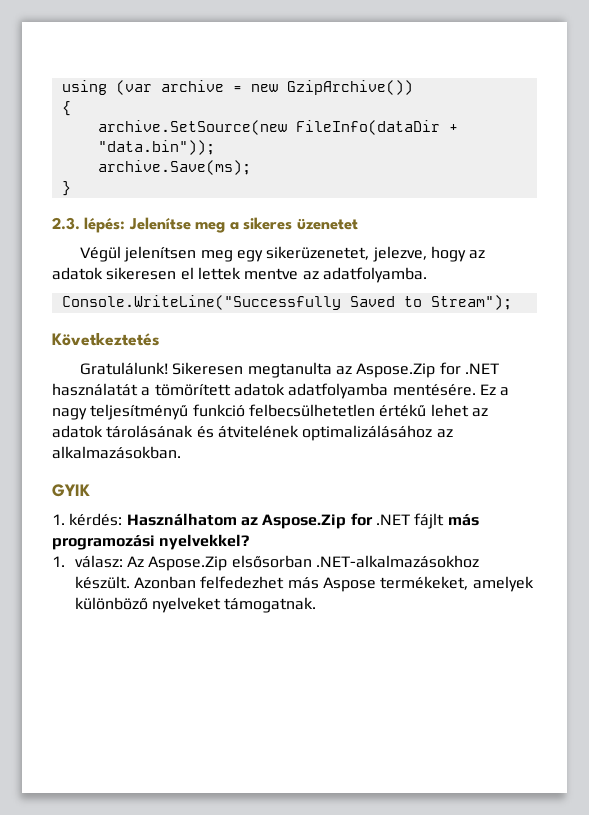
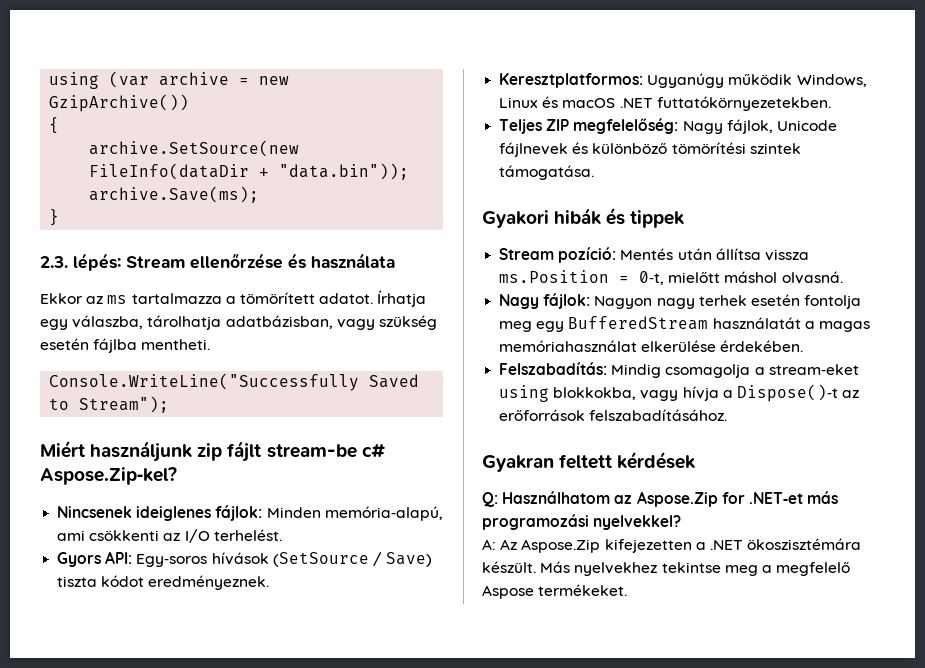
- 2.3. lépés: Jelenítse meg a sikeres üzenetet
- Végül jelenítsen meg egy sikerüzenetet, jelezve, hogy az adatok sikeresen el lettek mentve az adatfolyamba.
+ 2.3. lépés: Stream ellenőrzése és használata
+ Ekkor az ms tartalmazza a tömörített adatot. Írhatja egy válaszba, tárolhatja adatbázisban, vagy szükség esetén fájlba mentheti.
  Console.WriteLine("Successfully Saved to Stream");
- Következtetés
- Gratulálunk! Sikeresen megtanulta az Aspose.Zip for .NET használatát a tömörített adatok adatfolyamba mentésére. Ez a nagy teljesítményű funkció felbecsülhetetlen értékű lehet az adatok tárolásának és átvitelének optimalizálásához az alkalmazásokban.
- GYIK
- 1. kérdés: Használhatom az Aspose.Zip for .NET fájlt más programozási nyelvekkel?
+ Miért használjunk zip fájlt stream-be c# Aspose.Zip‑kel?
+ Nincsenek ideiglenes fájlok: Minden memória‑alapú, ami csökkenti az I/O terhelést.
+ Gyors API: Egy‑soros hívások (SetSource / Save) tiszta kódot eredményeznek.
+ Keresztplatformos: Ugyanúgy működik Windows, Linux és macOS .NET futtatókörnyezetekben.
+ Teljes ZIP megfelelőség: Nagy fájlok, Unicode fájlnevek és különböző tömörítési szintek támogatása.
+ Gyakori hibák és tippek
+ Stream pozíció: Mentés után állítsa vissza ms.Position = 0‑t, mielőtt máshol olvasná.
+ Nagy fájlok: Nagyon nagy terhek esetén fontolja meg egy BufferedStream használatát a magas memóriahasználat elkerülése érdekében.
+ Felszabadítás: Mindig csomagolja a stream‑eket using blokkokba, vagy hívja a Dispose()‑t az erőforrások felszabadításához.
+ Gyakran feltett kérdések
+ Q: Használhatom az Aspose.Zip for .NET‑et más programozási nyelvekkel?
- 1. válasz: Az Aspose.Zip elsősorban .NET-alkalmazásokhoz készült. Azonban felfedezhet más Aspose termékeket, amelyek különböző nyelveket támogatnak.
+ A: Az Aspose.Zip kifejezetten a .NET ökoszisztémára készült. Más nyelvekhez tekintse meg a megfelelő Aspose termékeket.

